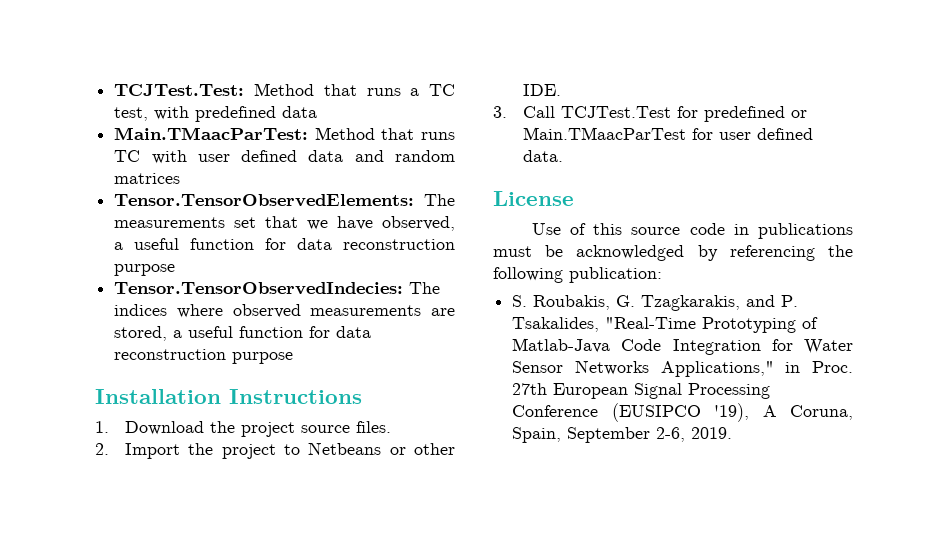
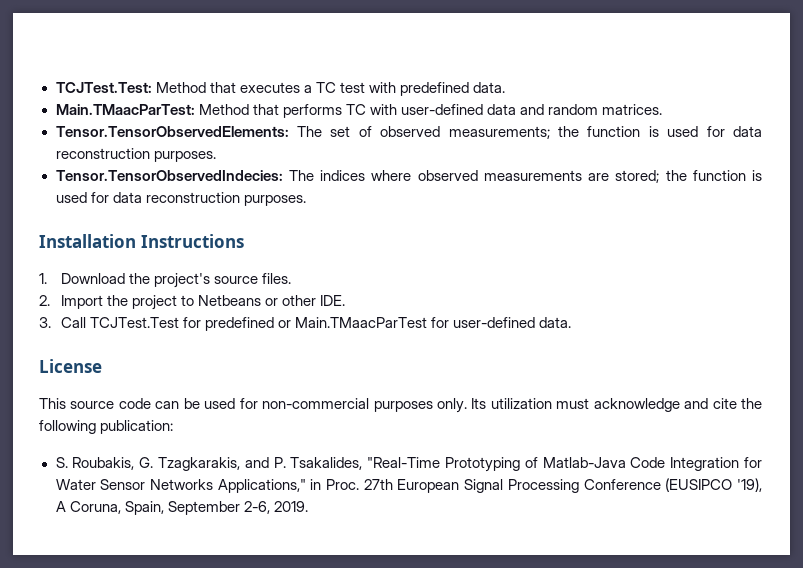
- TCJTest.Test: Method that runs a TC test, with predefined data
+ TCJTest.Test: Method that executes a TC test with predefined data.
- Main.TMaacParTest: Method that runs TC with user defined data and random matrices
+ Main.TMaacParTest: Method that performs TC with user-defined data and random matrices.
- Tensor.TensorObservedElements: The measurements set that we have observed, a useful function for data reconstruction purpose
+ Tensor.TensorObservedElements: The set of observed measurements; the function is used for data reconstruction purposes.
- Tensor.TensorObservedIndecies: The indices where observed measurements are stored, a useful function for data reconstruction purpose
+ Tensor.TensorObservedIndecies: The indices where observed measurements are stored; the function is used for data reconstruction purposes.
- 1. Download the project source files.
+ 1. Download the project's source files.
- 3. Call TCJTest.Test for predefined or Main.TMaacParTest for user defined data.
+ 3. Call TCJTest.Test for predefined or Main.TMaacParTest for user-defined data.
- Use of this source code in publications must be acknowledged by referencing the following publication:
+ This source code can be used for non-commercial purposes only. Its utilization must acknowledge and cite the following publication:

